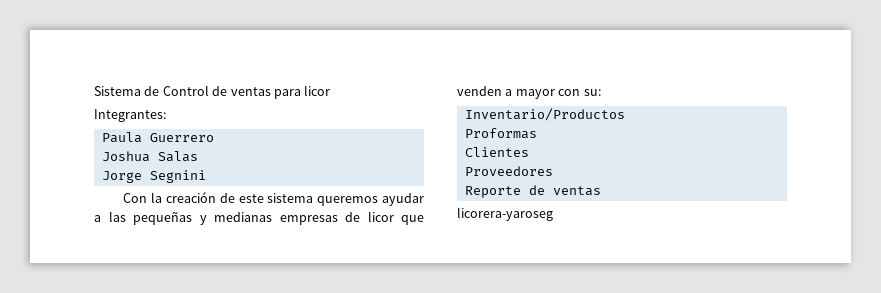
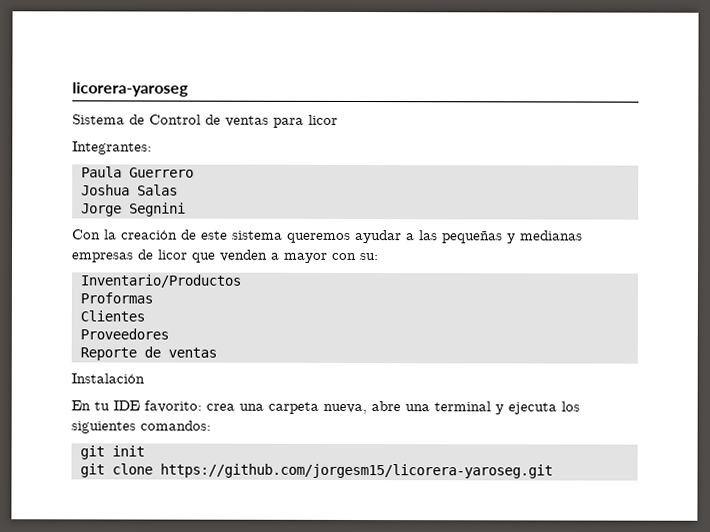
+ licorera-yaroseg
- licorera-yaroseg
+ Instalación
+ En tu IDE favorito: crea una carpeta nueva, abre una terminal y ejecuta los siguientes comandos:
+ git init
+ git clone https://github.com/jorgesm15/licorera-yaroseg.git

